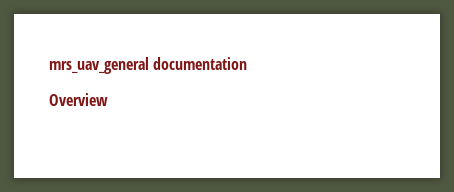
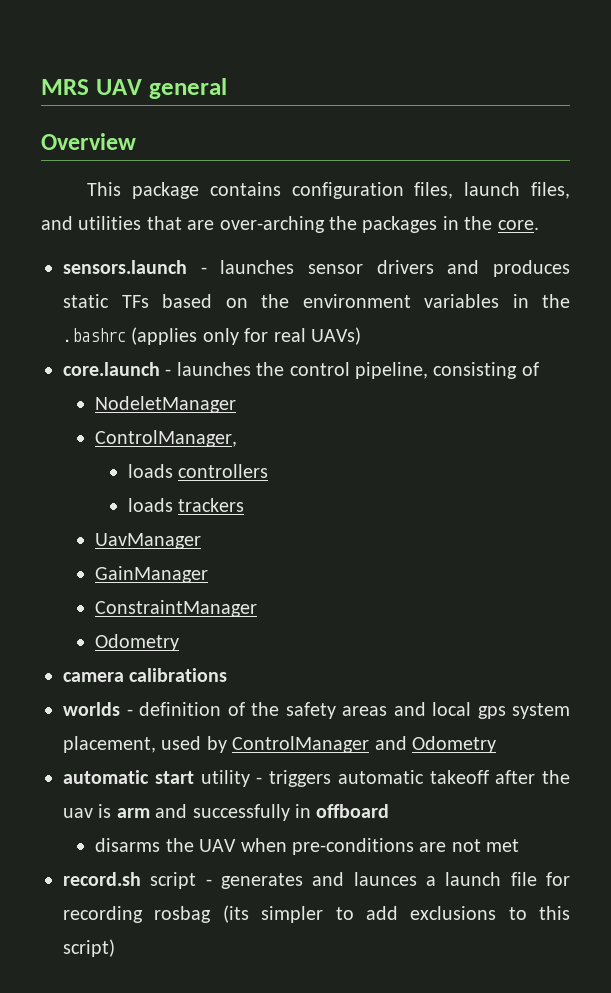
- mrs_uav_general documentation
+ MRS UAV general
  Overview
+ This package contains configuration files, launch files, and utilities that are over-arching the packages in the core.
+ sensors.launch - launches sensor drivers and produces static TFs based on the environment variables in the .bashrc (applies only for real UAVs)
+ core.launch - launches the control pipeline, consisting of
+ NodeletManager
+ ControlManager,
+ loads controllers
+ loads trackers
+ UavManager
+ GainManager
+ ConstraintManager
+ Odometry
+ camera calibrations
+ worlds - definition of the safety areas and local gps system placement, used by ControlManager and Odometry
+ automatic start utility - triggers automatic takeoff after the uav is arm and successfully in offboard
+ disarms the UAV when pre-conditions are not met
+ record.sh script - generates and launces a launch file for recording rosbag (its simpler to add exclusions to this script)

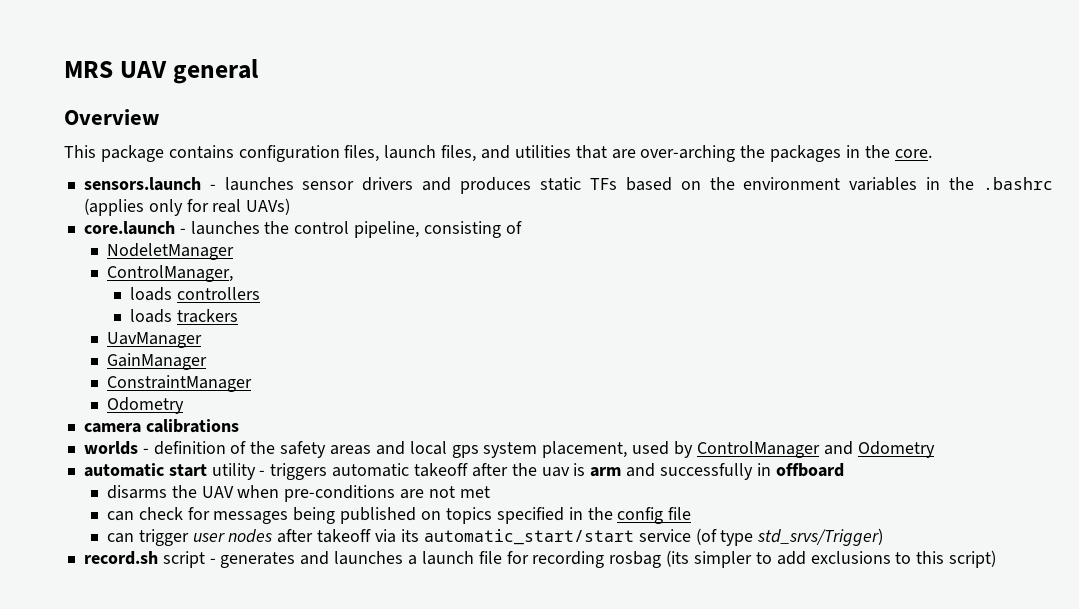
+ can check for messages being published on topics specified in the config file
+ can trigger user nodes after takeoff via its automatic_start/start service (of type std_srvs/Trigger)
- record.sh script - generates and launces a launch file for recording rosbag (its simpler to add exclusions to this script)
+ record.sh script - generates and launches a launch file for recording rosbag (its simpler to add exclusions to this script)

